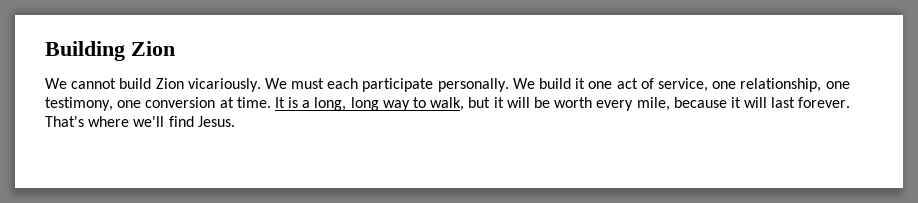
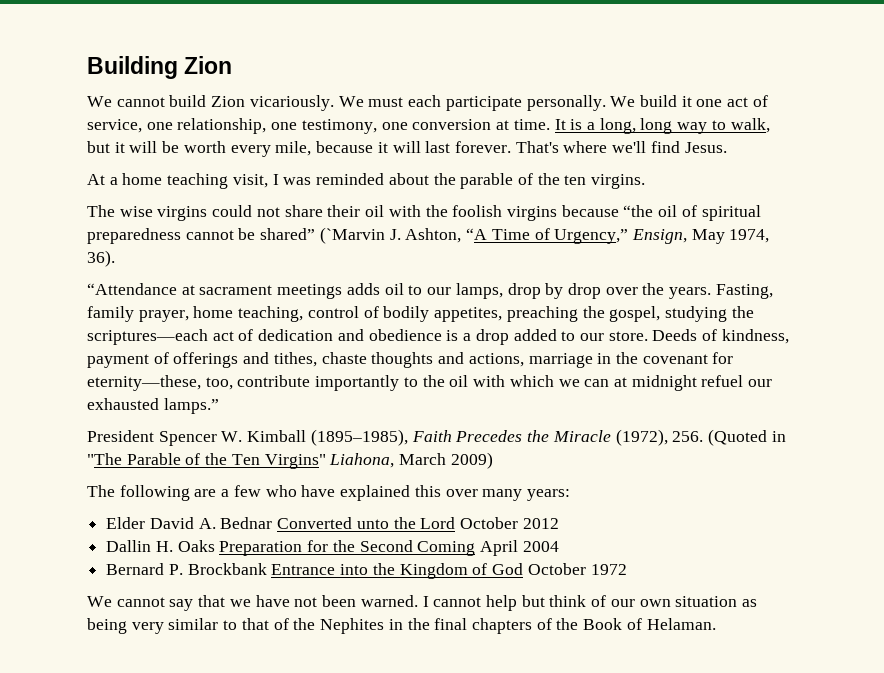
+ At a home teaching visit, I was reminded about the parable of the ten virgins.
+ The wise virgins could not share their oil with the foolish virgins because “the oil of spiritual preparedness cannot be shared” (`Marvin J. Ashton, “A Time of Urgency,” Ensign, May 1974, 36).
+ “Attendance at sacrament meetings adds oil to our lamps, drop by drop over the years. Fasting, family prayer, home teaching, control of bodily appetites, preaching the gospel, studying the scriptures—each act of dedication and obedience is a drop added to our store. Deeds of kindness, payment of offerings and tithes, chaste thoughts and actions, marriage in the covenant for eternity—these, too, contribute importantly to the oil with which we can at midnight refuel our exhausted lamps.”
+ President Spencer W. Kimball (1895–1985), Faith Precedes the Miracle (1972), 256. (Quoted in "The Parable of the Ten Virgins" Liahona, March 2009)
+ The following are a few who have explained this over many years:
+ Elder David A. Bednar Converted unto the Lord October 2012
+ Dallin H. Oaks Preparation for the Second Coming April 2004
+ Bernard P. Brockbank Entrance into the Kingdom of God October 1972
+ We cannot say that we have not been warned. I cannot help but think of our own situation as being very similar to that of the Nephites in the final chapters of the Book of Helaman.

